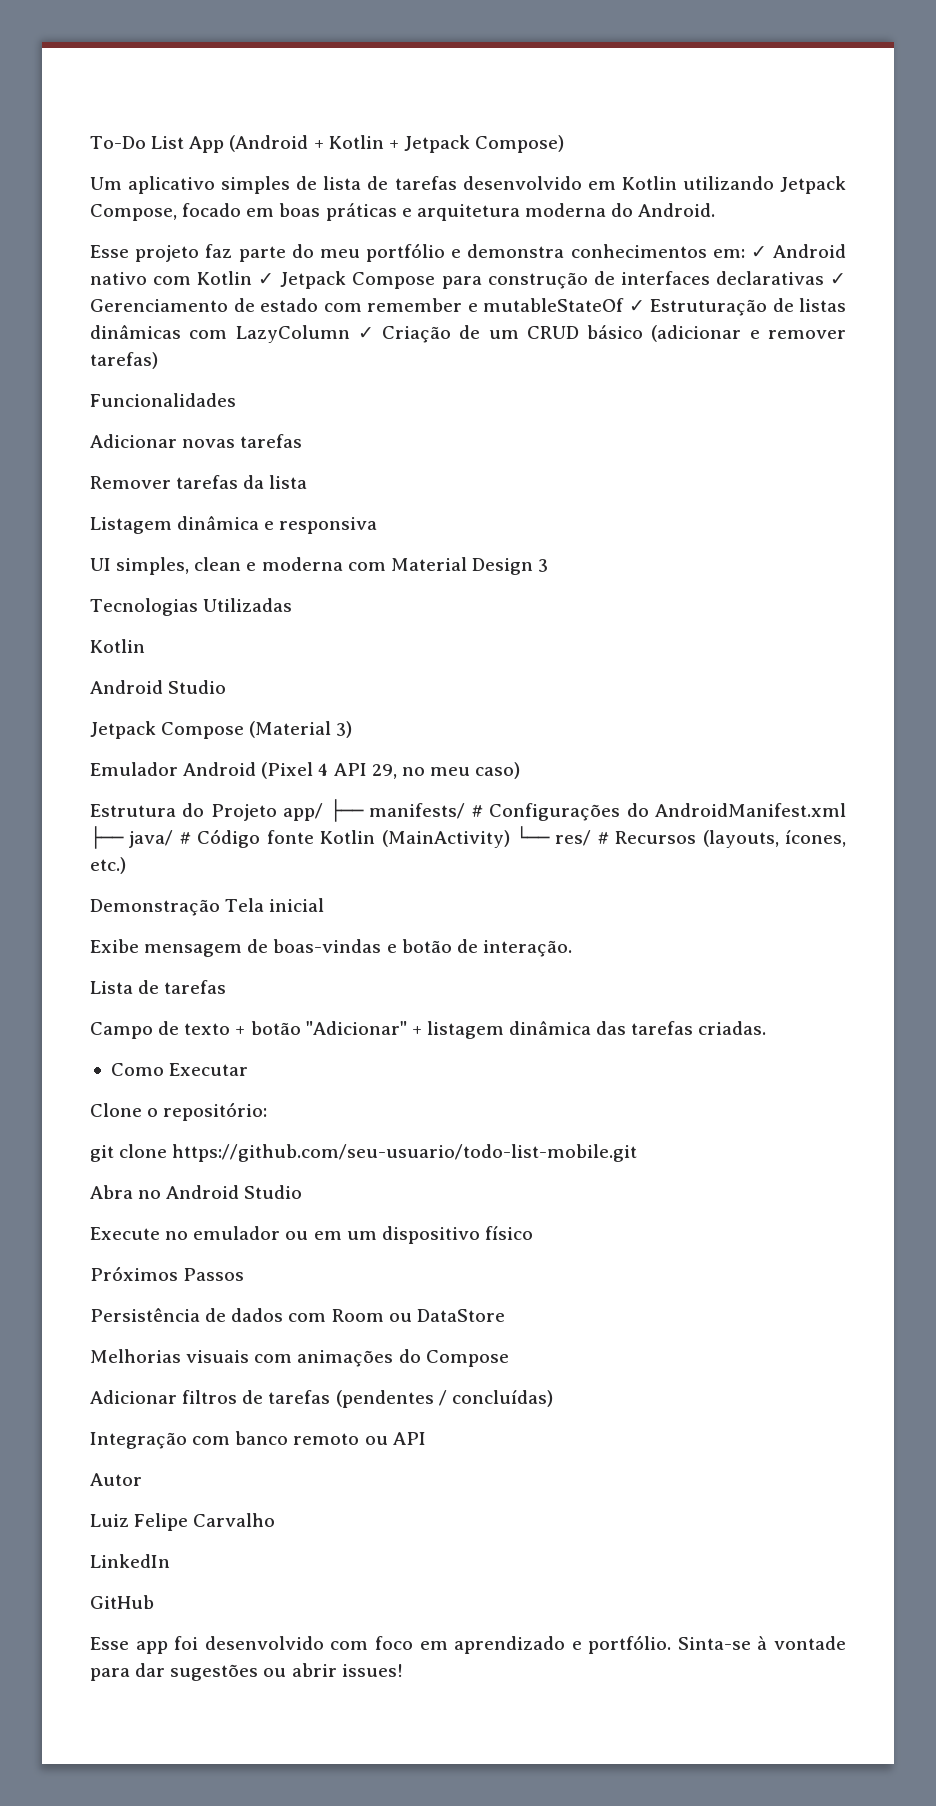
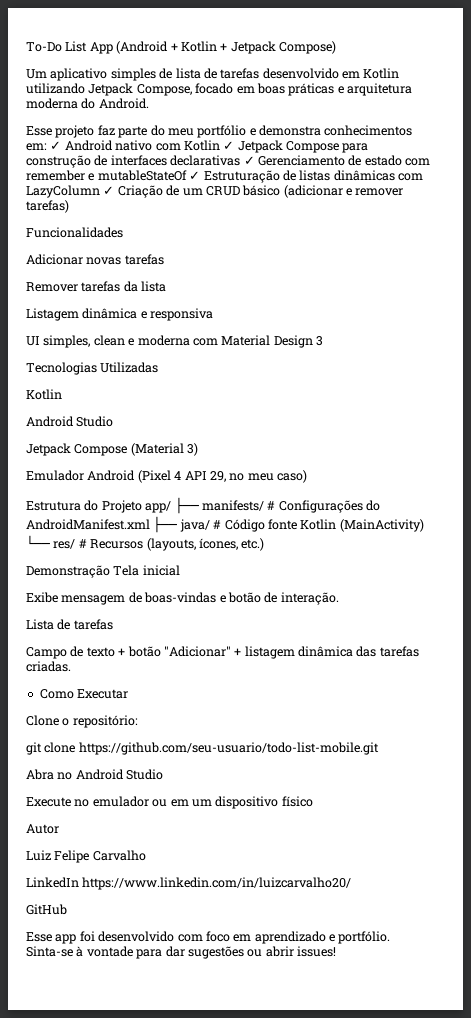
- Próximos Passos
- Persistência de dados com Room ou DataStore
- Melhorias visuais com animações do Compose
- Adicionar filtros de tarefas (pendentes / concluídas)
- Integração com banco remoto ou API
- LinkedIn
+ LinkedIn https://www.linkedin.com/in/luizcarvalho20/

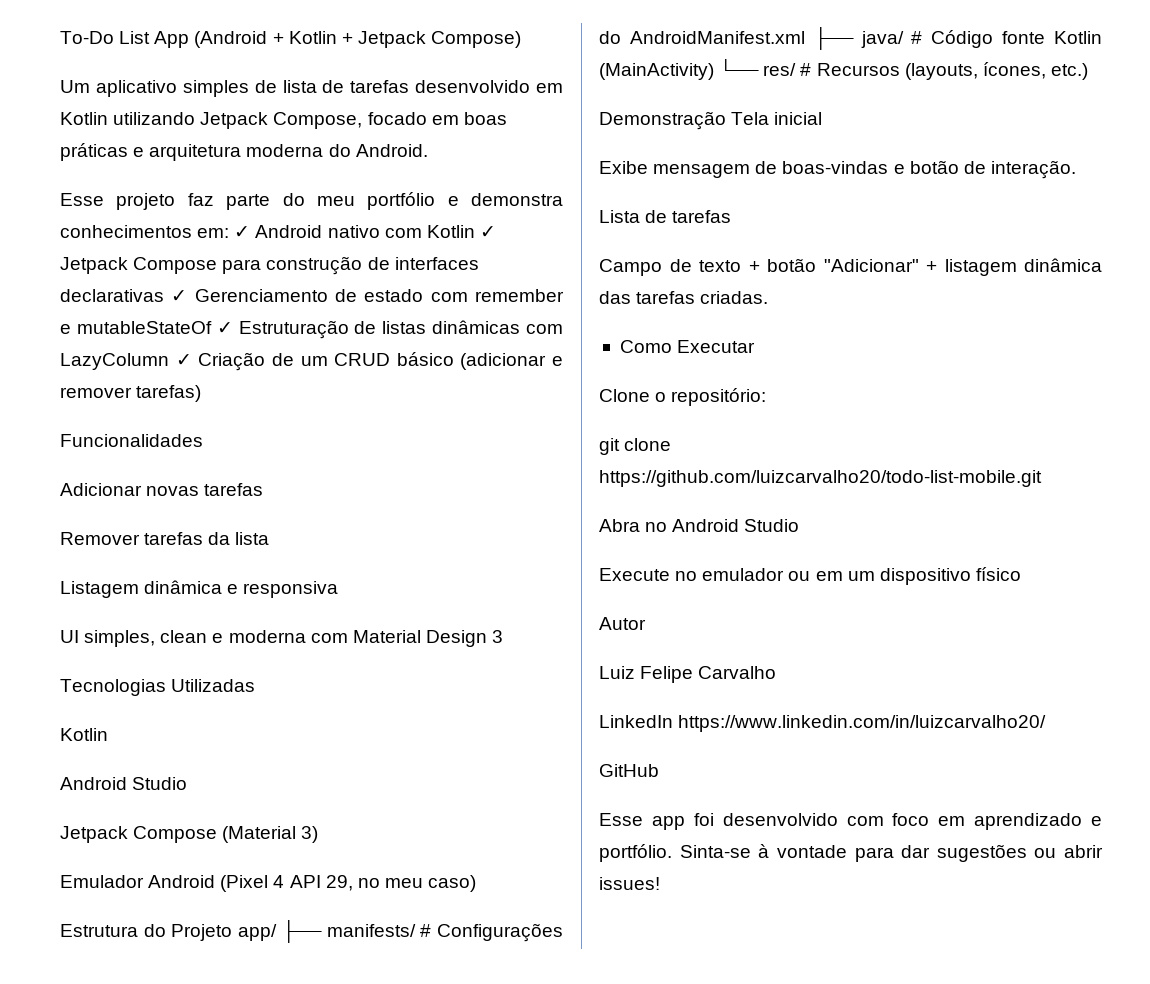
- git clone https://github.com/seu-usuario/todo-list-mobile.git
+ git clone https://github.com/luizcarvalho20/todo-list-mobile.git

